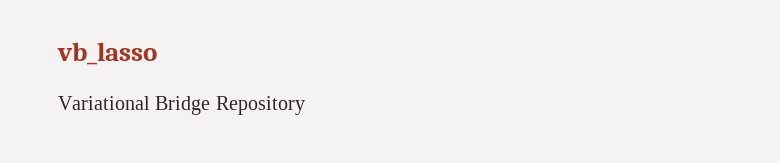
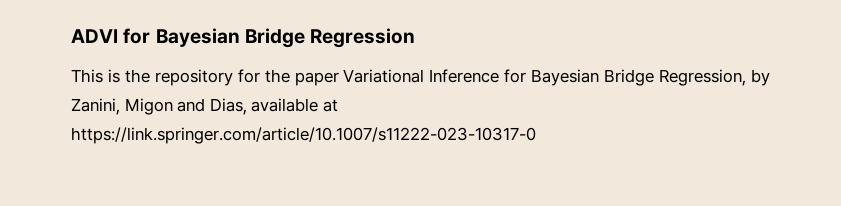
- vb_lasso
- Variational Bridge Repository
+ ADVI for Bayesian Bridge Regression
+ This is the repository for the paper Variational Inference for Bayesian Bridge Regression, by Zanini, Migon and Dias, available at https://link.springer.com/article/10.1007/s11222-023-10317-0

